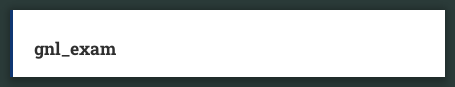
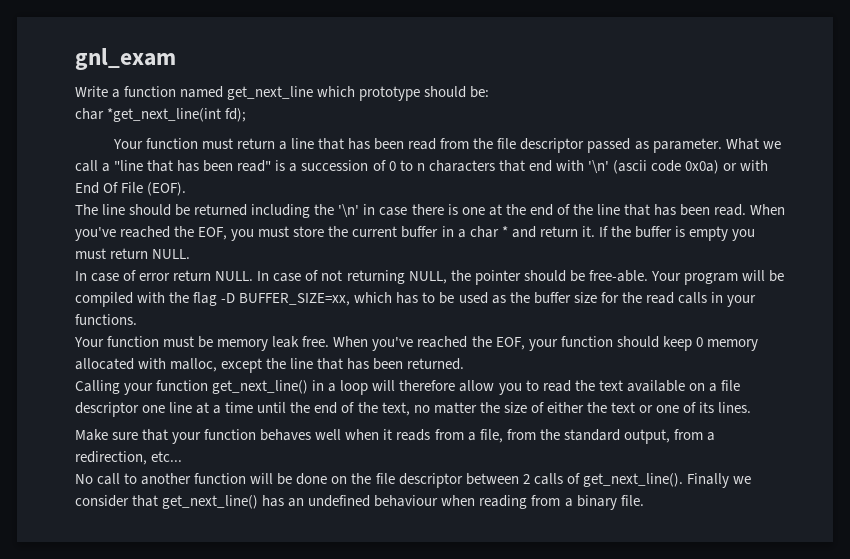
+ Write a function named get_next_line which prototype should be:
+ char *get_next_line(int fd);
+ Your function must return a line that has been read from the file descriptor passed as parameter. What we call a "line that has been read" is a succession of 0 to n characters that end with '\n' (ascii code 0x0a) or with End Of File (EOF).
+ The line should be returned including the '\n' in case there is one at the end of the line that has been read. When you've reached the EOF, you must store the current buffer in a char * and return it. If the buffer is empty you must return NULL.
+ In case of error return NULL. In case of not returning NULL, the pointer should be free-able. Your program will be compiled with the flag -D BUFFER_SIZE=xx, which has to be used as the buffer size for the read calls in your functions.
+ Your function must be memory leak free. When you've reached the EOF, your function should keep 0 memory allocated with malloc, except the line that has been returned.
+ Calling your function get_next_line() in a loop will therefore allow you to read the text available on a file descriptor one line at a time until the end of the text, no matter the size of either the text or one of its lines.
+ Make sure that your function behaves well when it reads from a file, from the standard output, from a redirection, etc...
+ No call to another function will be done on the file descriptor between 2 calls of get_next_line(). Finally we consider that get_next_line() has an undefined behaviour when reading from a binary file.

